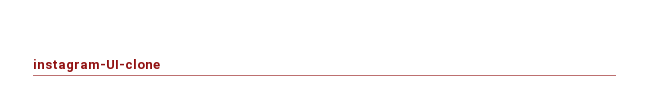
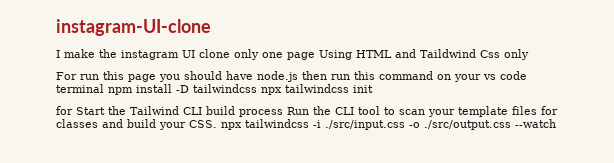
+ I make the instagram UI clone only one page Using HTML and Taildwind Css only
+ For run this page you should have node.js then run this command on your vs code terminal npm install -D tailwindcss npx tailwindcss init
+ for Start the Tailwind CLI build process Run the CLI tool to scan your template files for classes and build your CSS. npx tailwindcss -i ./src/input.css -o ./src/output.css --watch

